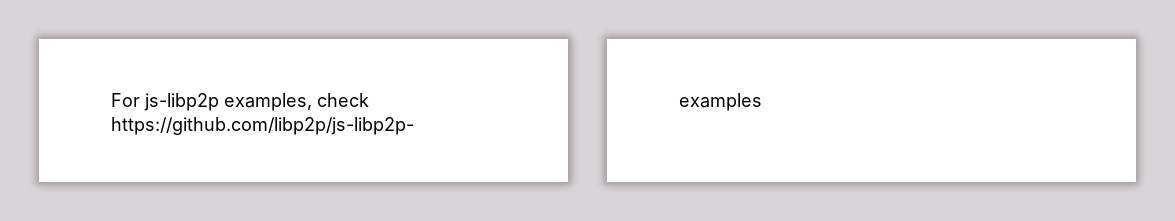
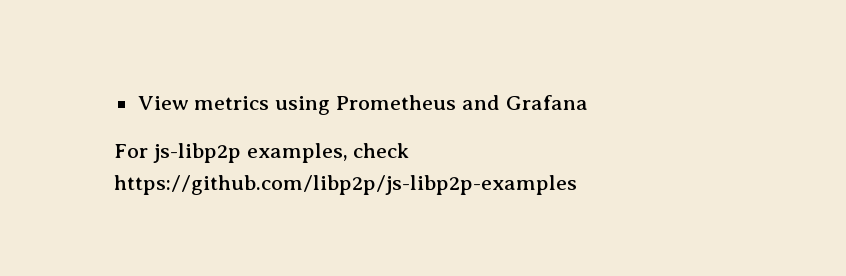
+ View metrics using Prometheus and Grafana

